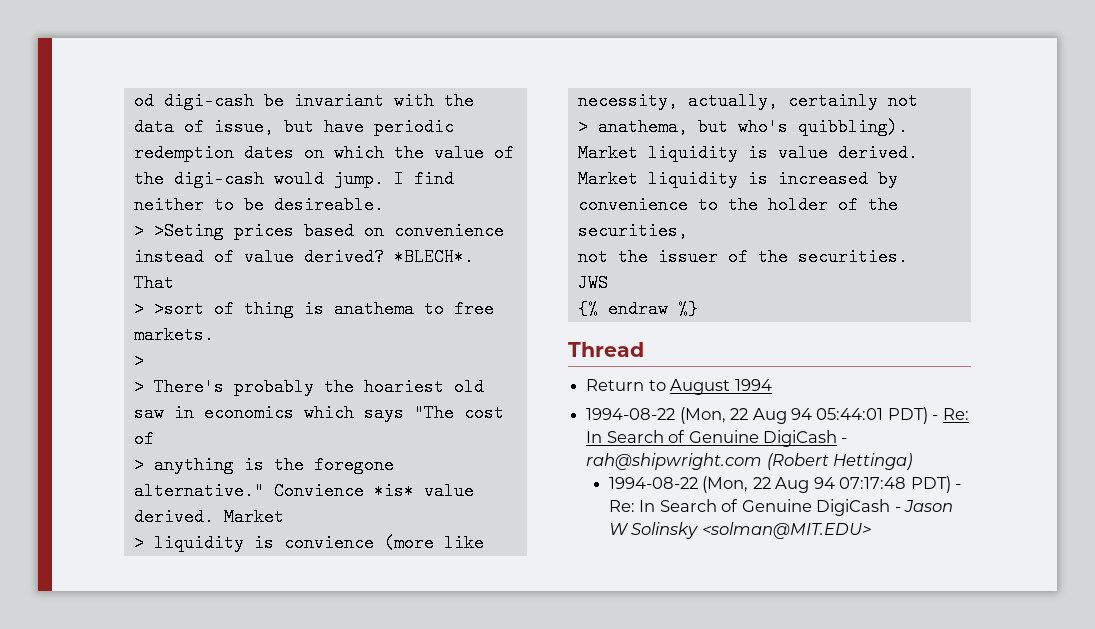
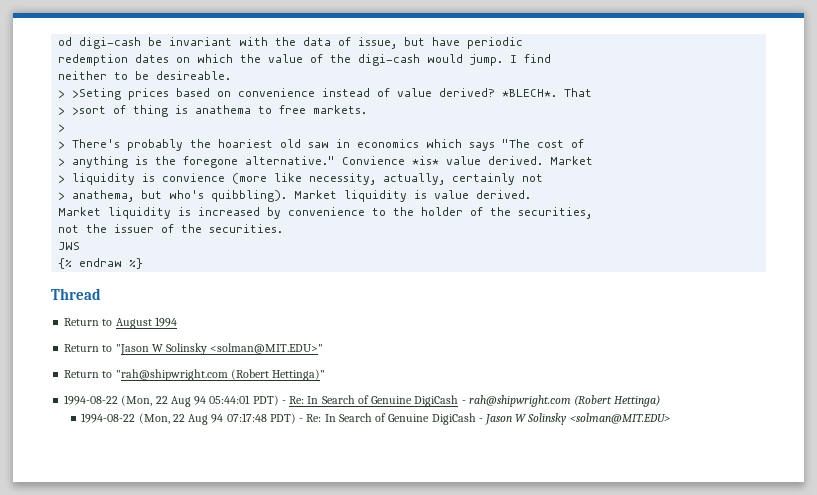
+ Return to "Jason W Solinsky <solman@MIT.EDU>"
+ Return to "rah@shipwright.com (Robert Hettinga)"

